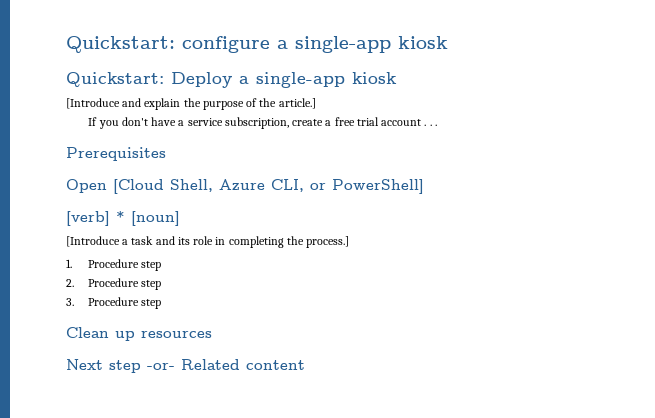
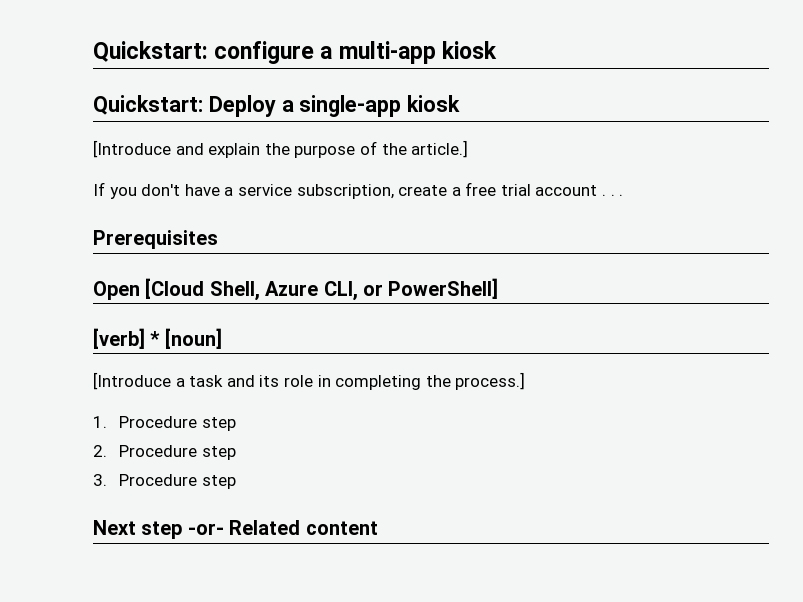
- Quickstart: configure a single-app kiosk
+ Quickstart: configure a multi-app kiosk
- Clean up resources

